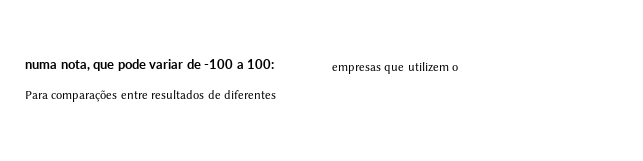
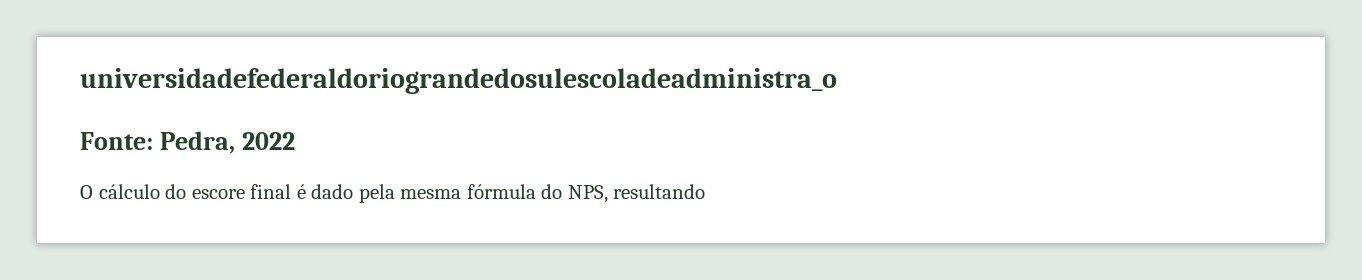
- numa nota, que pode variar de -100 a 100:
- Para comparações entre resultados de diferentes empresas que utilizem o
+ universidadefederaldoriograndedosulescoladeadministra_o
+ Fonte: Pedra, 2022
+ O cálculo do escore final é dado pela mesma fórmula do NPS, resultando

